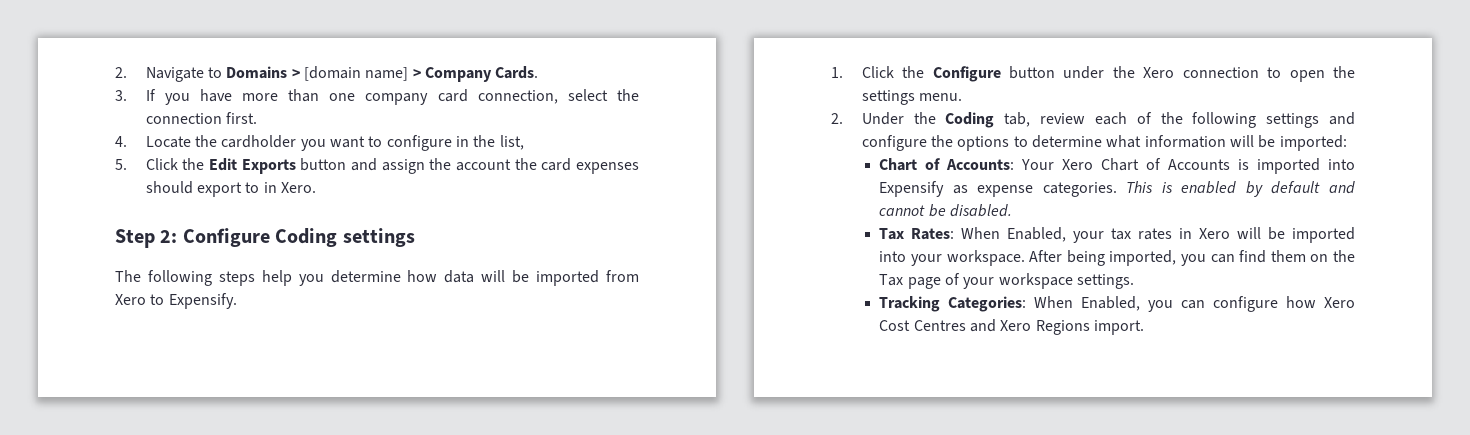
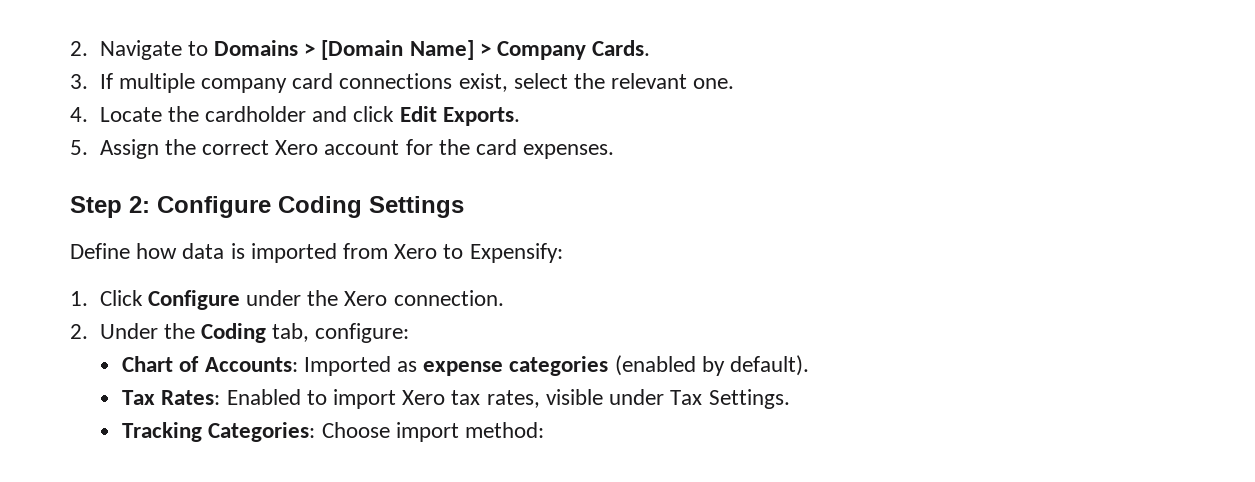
- 2. Navigate to Domains > [domain name] > Company Cards.
+ 2. Navigate to Domains > [Domain Name] > Company Cards.
- 3. If you have more than one company card connection, select the connection first.
- 4. Locate the cardholder you want to configure in the list,
- 5. Click the Edit Exports button and assign the account the card expenses should export to in Xero.
- Step 2: Configure Coding settings
- The following steps help you determine how data will be imported from Xero to Expensify.
+ 3. If multiple company card connections exist, select the relevant one.
+ 4. Locate the cardholder and click Edit Exports.
+ 5. Assign the correct Xero account for the card expenses.
+ Step 2: Configure Coding Settings
+ Define how data is imported from Xero to Expensify:
- 1. Click the Configure button under the Xero connection to open the settings menu.
+ 1. Click Configure under the Xero connection.
- 2. Under the Coding tab, review each of the following settings and configure the options to determine what information will be imported:
- Chart of Accounts: Your Xero Chart of Accounts is imported into Expensify as expense categories. This is enabled by default and cannot be disabled.
- Tax Rates: When Enabled, your tax rates in Xero will be imported into your workspace. After being imported, you can find them on the Tax page of your workspace settings.
- Tracking Categories: When Enabled, you can configure how Xero Cost Centres and Xero Regions import.
+ 2. Under the Coding tab, configure:
+ Chart of Accounts: Imported as expense categories (enabled by default).
+ Tax Rates: Enabled to import Xero tax rates, visible under Tax Settings.
+ Tracking Categories: Choose import method:

